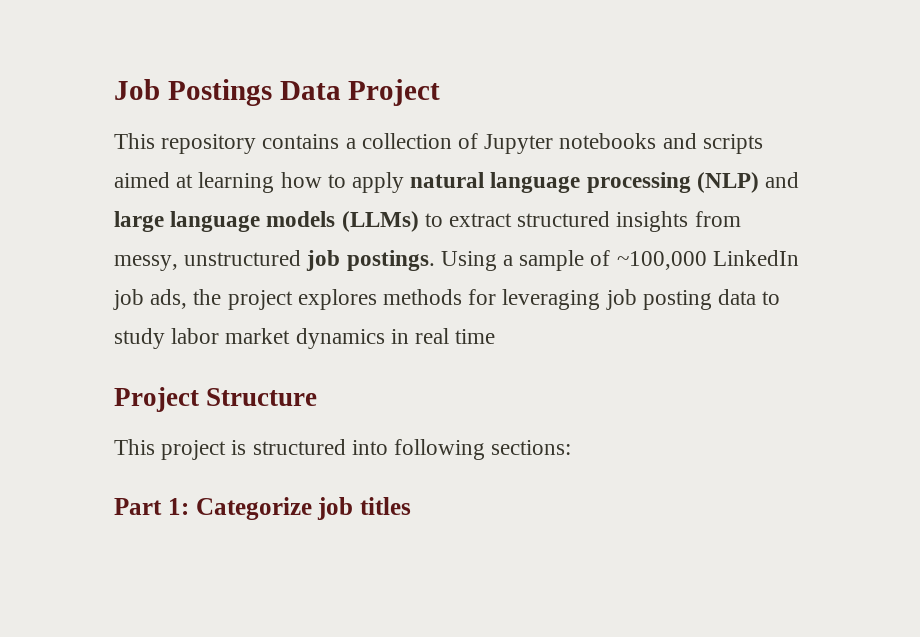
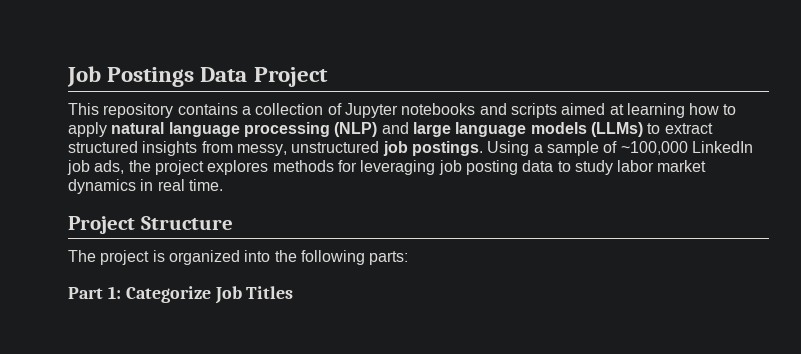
- Using a sample of ~100,000 LinkedIn job ads, the project explores methods for leveraging job posting data to study labor market dynamics in real time
+ Using a sample of ~100,000 LinkedIn job ads, the project explores methods for leveraging job posting data to study labor market dynamics in real time.
- This project is structured into following sections:
+ The project is organized into the following parts:
- Part 1: Categorize job titles
+ Part 1: Categorize Job Titles

